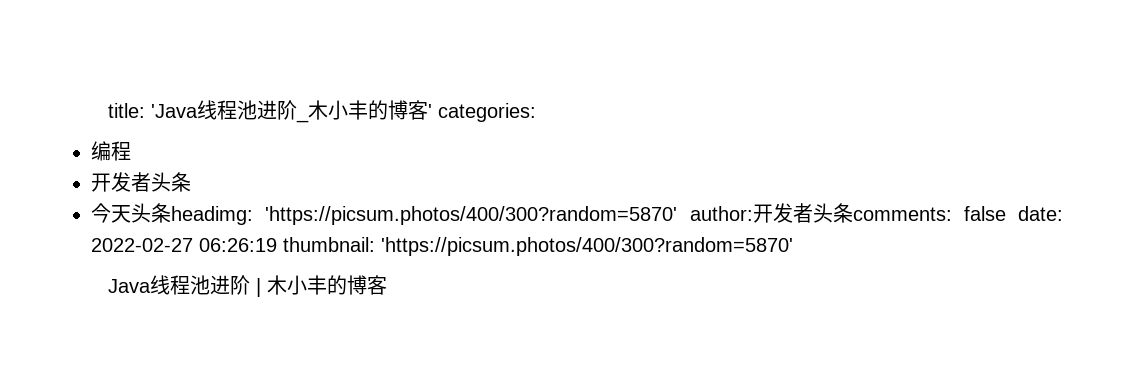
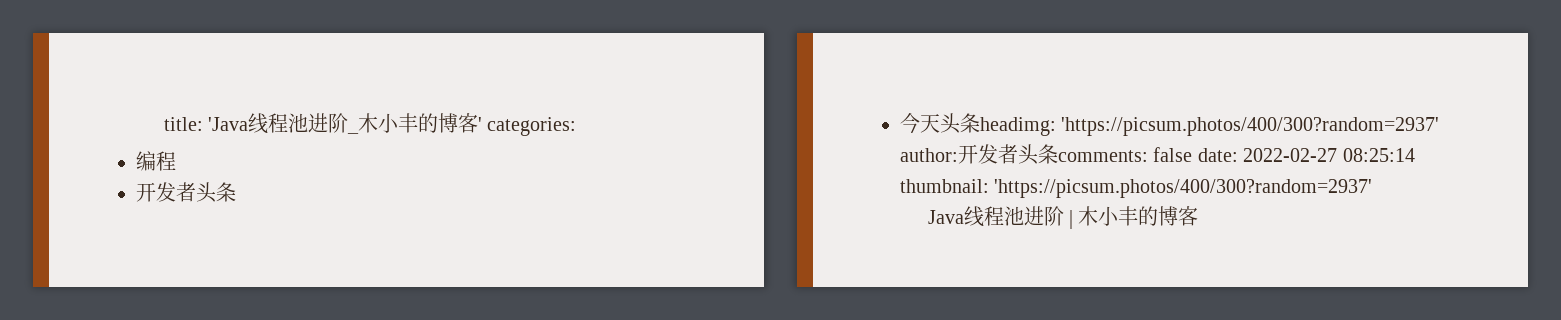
- 今天头条headimg: 'https://picsum.photos/400/300?random=5870' author:开发者头条comments: false date: 2022-02-27 06:26:19 thumbnail: 'https://picsum.photos/400/300?random=5870'
+ 今天头条headimg: 'https://picsum.photos/400/300?random=2937' author:开发者头条comments: false date: 2022-02-27 08:25:14 thumbnail: 'https://picsum.photos/400/300?random=2937'

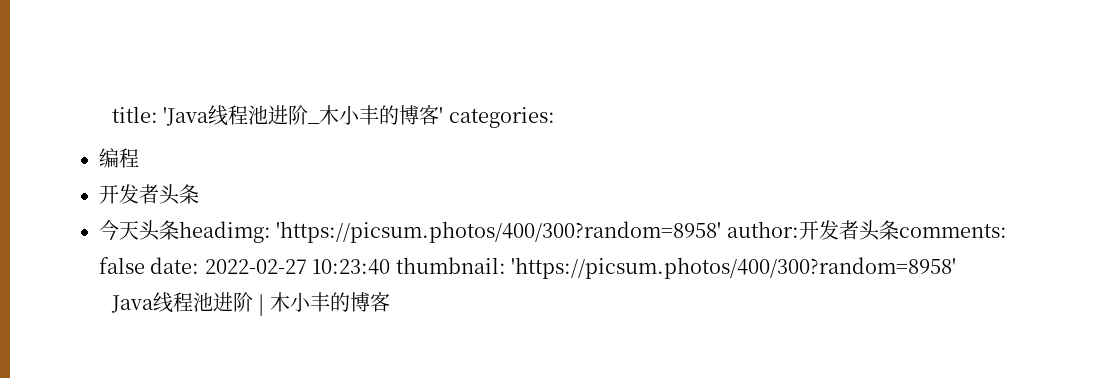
- 今天头条headimg: 'https://picsum.photos/400/300?random=2937' author:开发者头条comments: false date: 2022-02-27 08:25:14 thumbnail: 'https://picsum.photos/400/300?random=2937'
+ 今天头条headimg: 'https://picsum.photos/400/300?random=8958' author:开发者头条comments: false date: 2022-02-27 10:23:40 thumbnail: 'https://picsum.photos/400/300?random=8958'

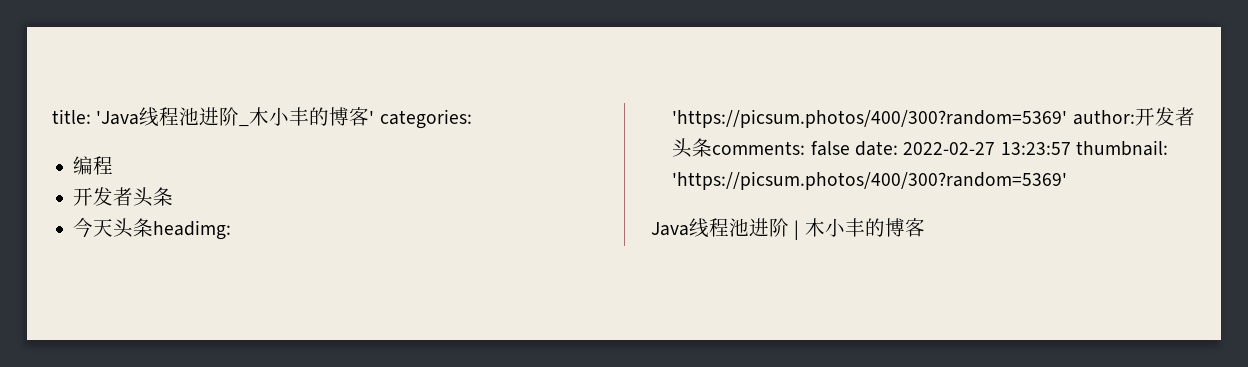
- 今天头条headimg: 'https://picsum.photos/400/300?random=8958' author:开发者头条comments: false date: 2022-02-27 10:23:40 thumbnail: 'https://picsum.photos/400/300?random=8958'
+ 今天头条headimg: 'https://picsum.photos/400/300?random=5369' author:开发者头条comments: false date: 2022-02-27 13:23:57 thumbnail: 'https://picsum.photos/400/300?random=5369'

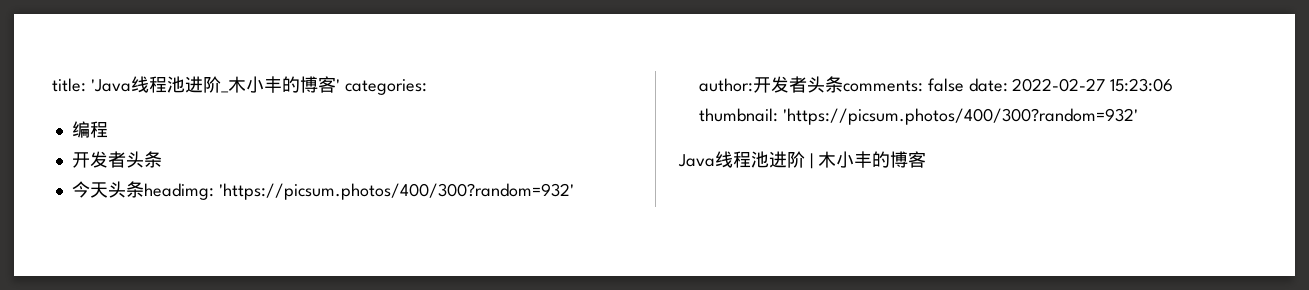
- 今天头条headimg: 'https://picsum.photos/400/300?random=5369' author:开发者头条comments: false date: 2022-02-27 13:23:57 thumbnail: 'https://picsum.photos/400/300?random=5369'
+ 今天头条headimg: 'https://picsum.photos/400/300?random=932' author:开发者头条comments: false date: 2022-02-27 15:23:06 thumbnail: 'https://picsum.photos/400/300?random=932'

